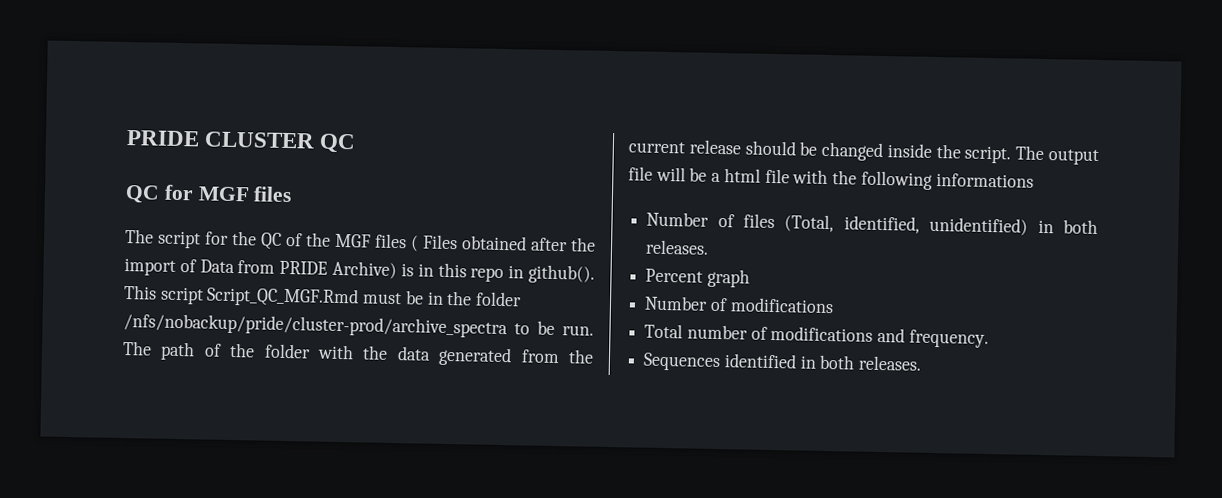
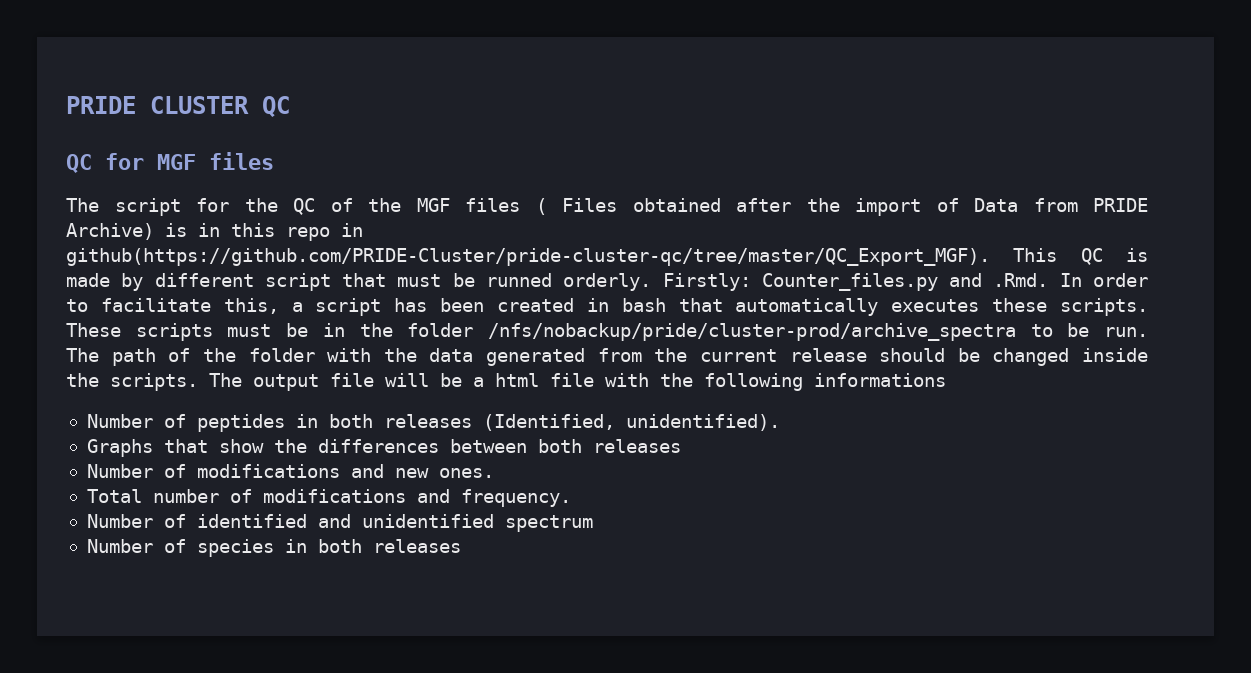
- The script for the QC of the MGF files ( Files obtained after the import of Data from PRIDE Archive) is in this repo in github(). This script Script_QC_MGF.Rmd must be in the folder /nfs/nobackup/pride/cluster-prod/archive_spectra to be run.
+ The script for the QC of the MGF files ( Files obtained after the import of Data from PRIDE Archive) is in this repo in github(https://github.com/PRIDE-Cluster/pride-cluster-qc/tree/master/QC_Export_MGF). This QC is made by different script that must be runned orderly. Firstly: Counter_files.py and .Rmd. In order to facilitate this, a script has been created in bash that automatically executes these scripts. These scripts must be in the folder /nfs/nobackup/pride/cluster-prod/archive_spectra to be run.
- The path of the folder with the data generated from the current release should be changed inside the script.
+ The path of the folder with the data generated from the current release should be changed inside the scripts.
- Number of files (Total, identified, unidentified) in both releases.
- Percent graph
+ Number of peptides in both releases (Identified, unidentified).
+ Graphs that show the differences between both releases
- Number of modifications
+ Number of modifications and new ones.
- Sequences identified in both releases.
+ Number of identified and unidentified spectrum
+ Number of species in both releases

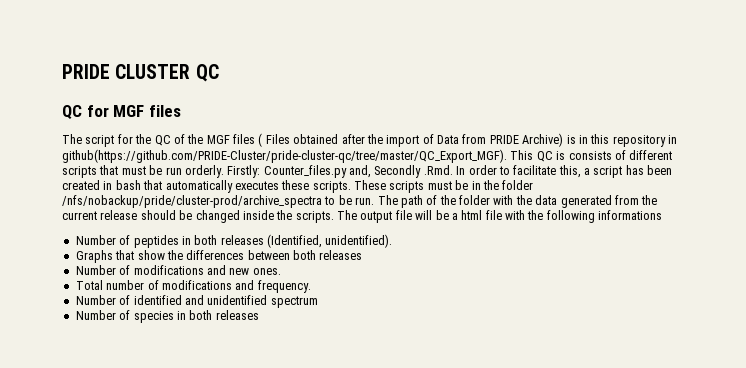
- The script for the QC of the MGF files ( Files obtained after the import of Data from PRIDE Archive) is in this repo in github(https://github.com/PRIDE-Cluster/pride-cluster-qc/tree/master/QC_Export_MGF). This QC is made by different script that must be runned orderly.
+ The script for the QC of the MGF files ( Files obtained after the import of Data from PRIDE Archive) is in this repository in github(https://github.com/PRIDE-Cluster/pride-cluster-qc/tree/master/QC_Export_MGF). This QC is consists of different scripts that must be run orderly.
- Firstly: Counter_files.py and .Rmd. In order to facilitate this, a script has been created in bash that automatically executes these scripts.
+ Firstly: Counter_files.py and, Secondly .Rmd. In order to facilitate this, a script has been created in bash that automatically executes these scripts.

